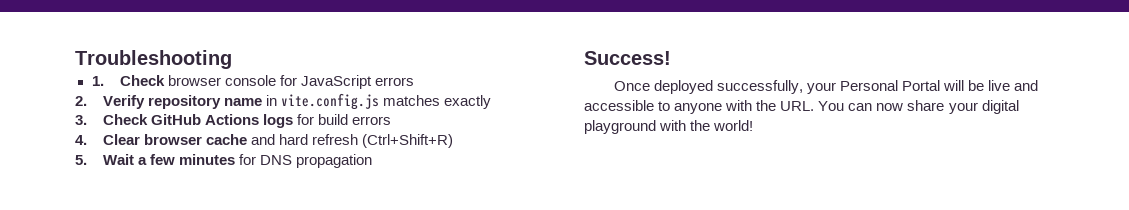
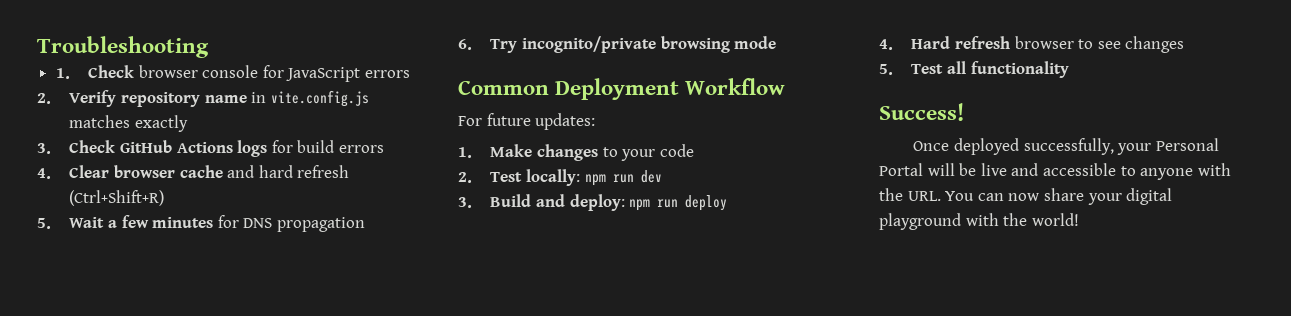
+ 6. Try incognito/private browsing mode
+ Common Deployment Workflow
+ For future updates:
+ 1. Make changes to your code
+ 2. Test locally: npm run dev
+ 3. Build and deploy: npm run deploy
+ 4. Hard refresh browser to see changes
+ 5. Test all functionality

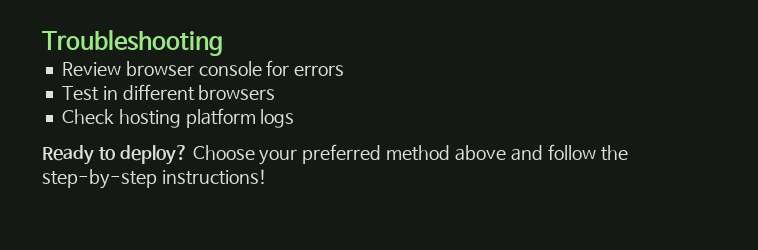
- 1. Check browser console for JavaScript errors
- 2. Verify repository name in vite.config.js matches exactly
- 3. Check GitHub Actions logs for build errors
- 4. Clear browser cache and hard refresh (Ctrl+Shift+R)
- 5. Wait a few minutes for DNS propagation
- 6. Try incognito/private browsing mode
- Common Deployment Workflow
- For future updates:
- 1. Make changes to your code
- 2. Test locally: npm run dev
- 3. Build and deploy: npm run deploy
- 4. Hard refresh browser to see changes
- 5. Test all functionality
- Success!
- Once deployed successfully, your Personal Portal will be live and accessible to anyone with the URL. You can now share your digital playground with the world!
+ Review browser console for errors
+ Test in different browsers
+ Check hosting platform logs
+ Ready to deploy? Choose your preferred method above and follow the step-by-step instructions!

